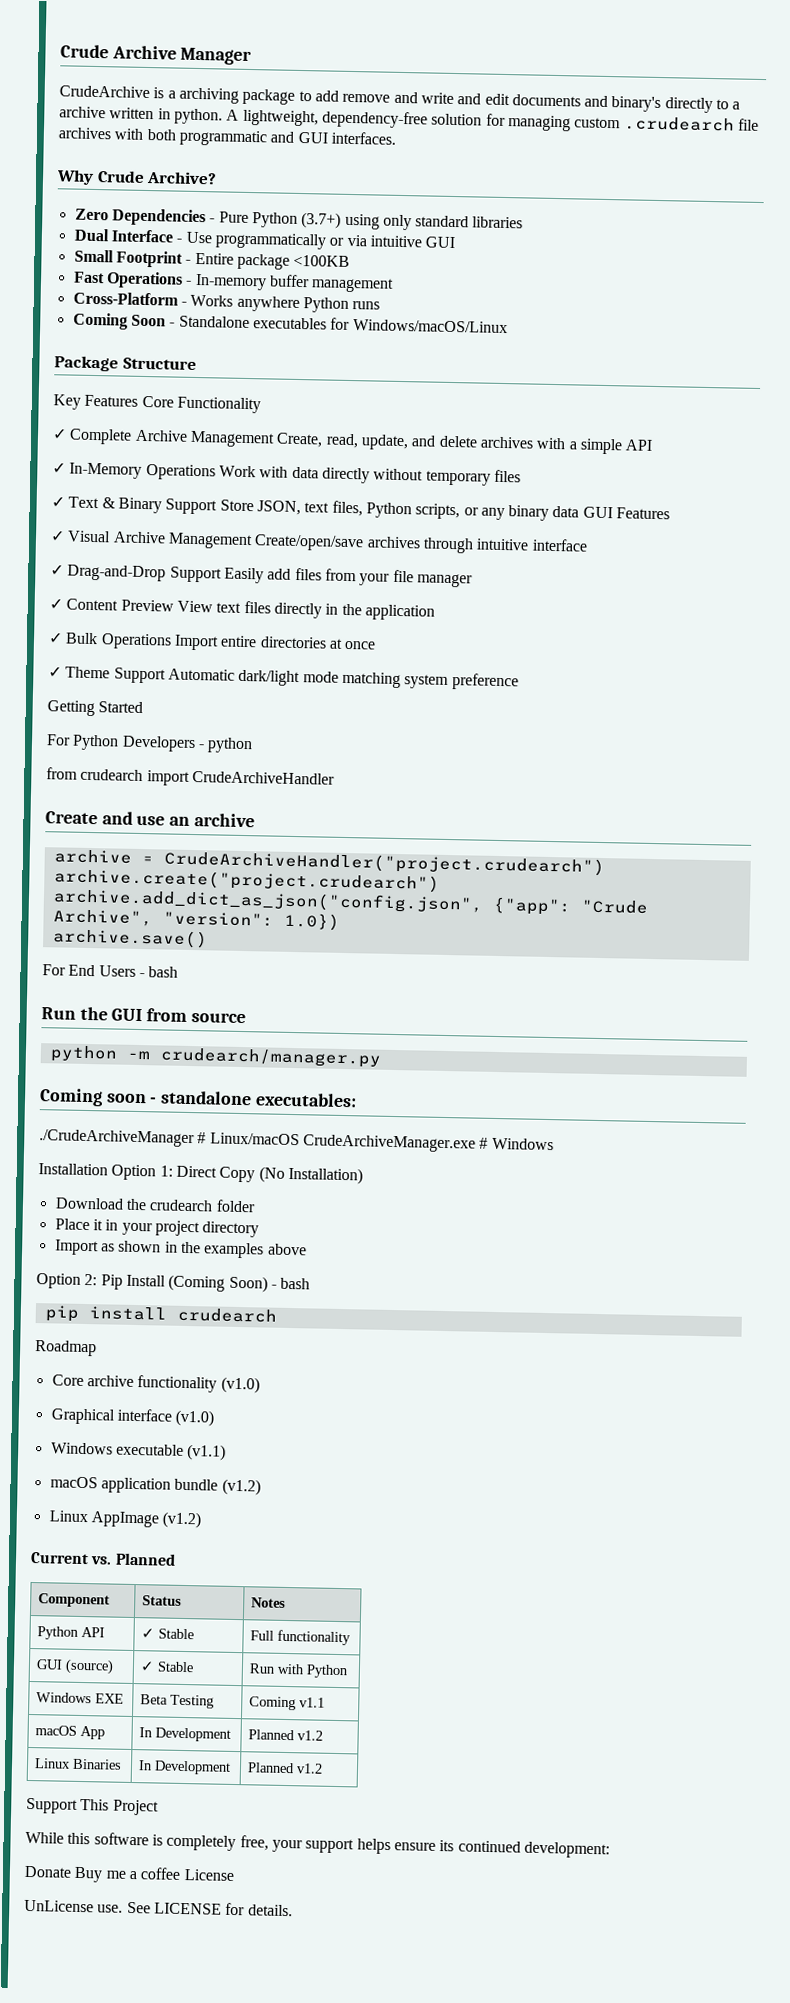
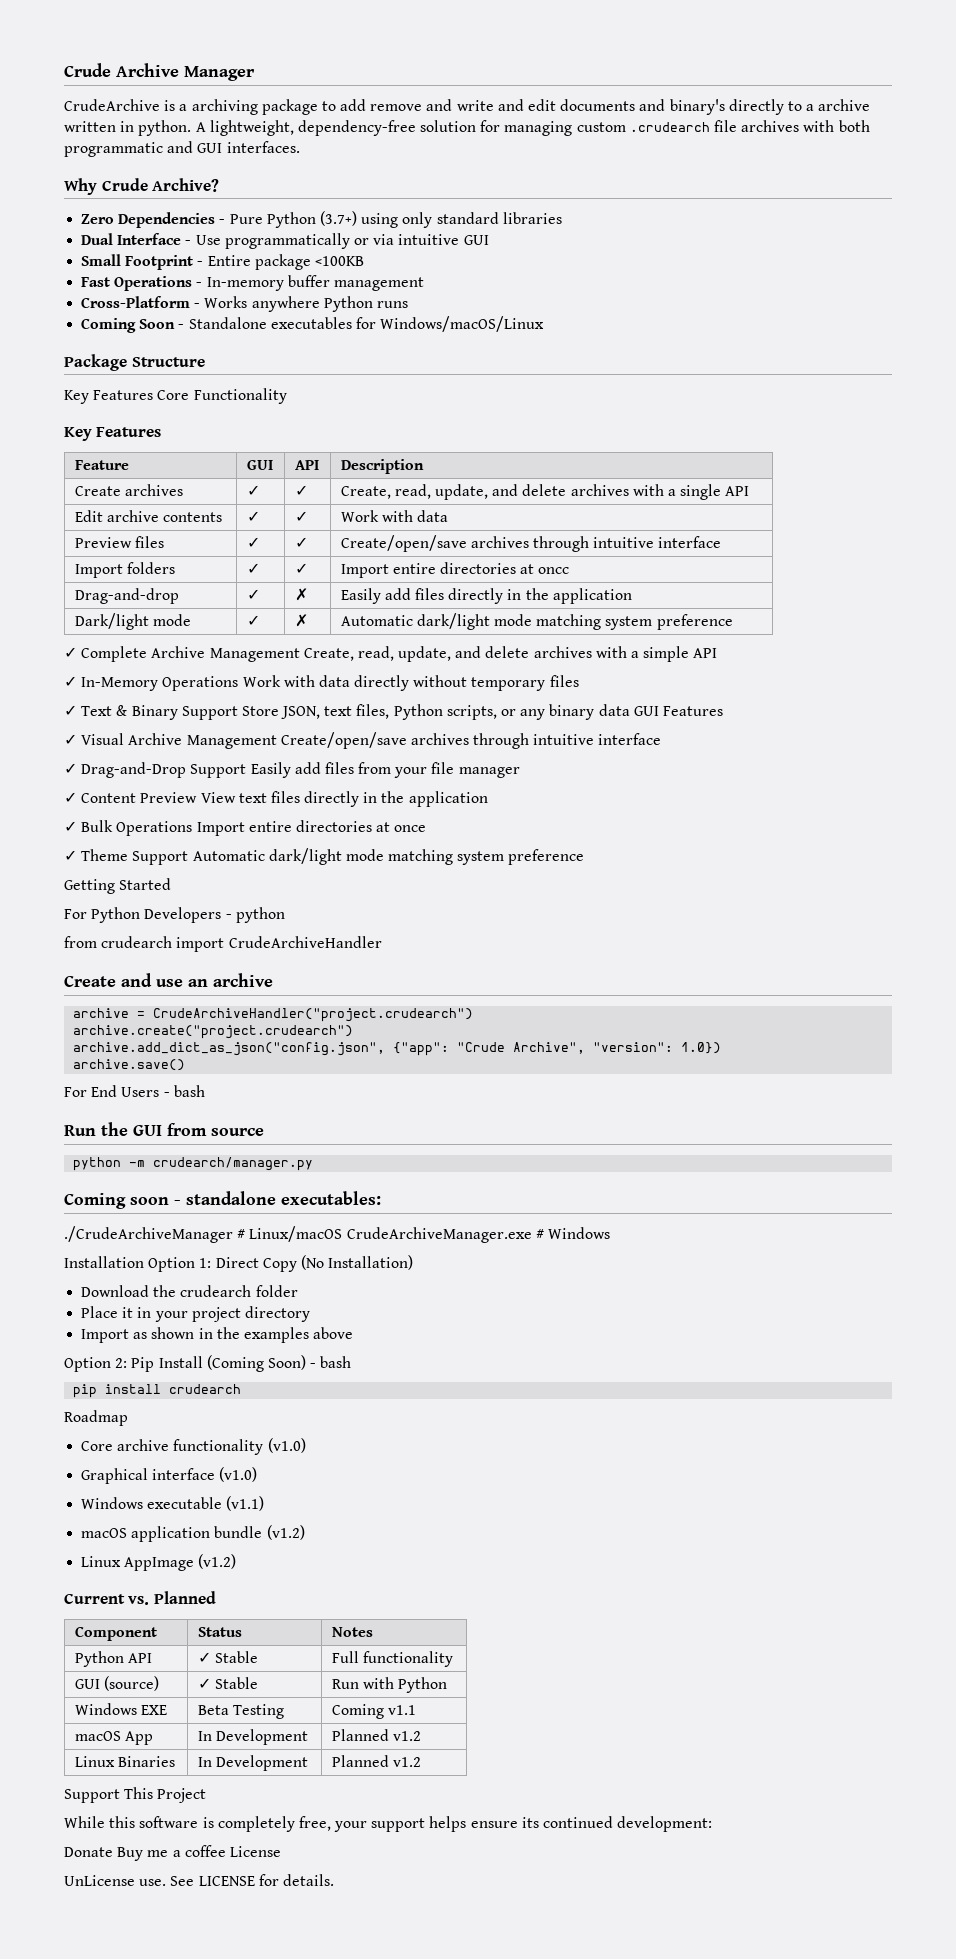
  Key Features Core Functionality
+ Key Features
+ Feature | GUI | API | Description
+ Create archives | ✓ | ✓ | Create, read, update, and delete archives with a single API
+ Edit archive contents | ✓ | ✓ | Work with data
+ Preview files | ✓ | ✓ | Create/open/save archives through intuitive interface
+ Import folders | ✓ | ✓ | Import entire directories at oncc
+ Drag-and-drop | ✓ | ✗ | Easily add files directly in the application
+ Dark/light mode | ✓ | ✗ | Automatic dark/light mode matching system preference

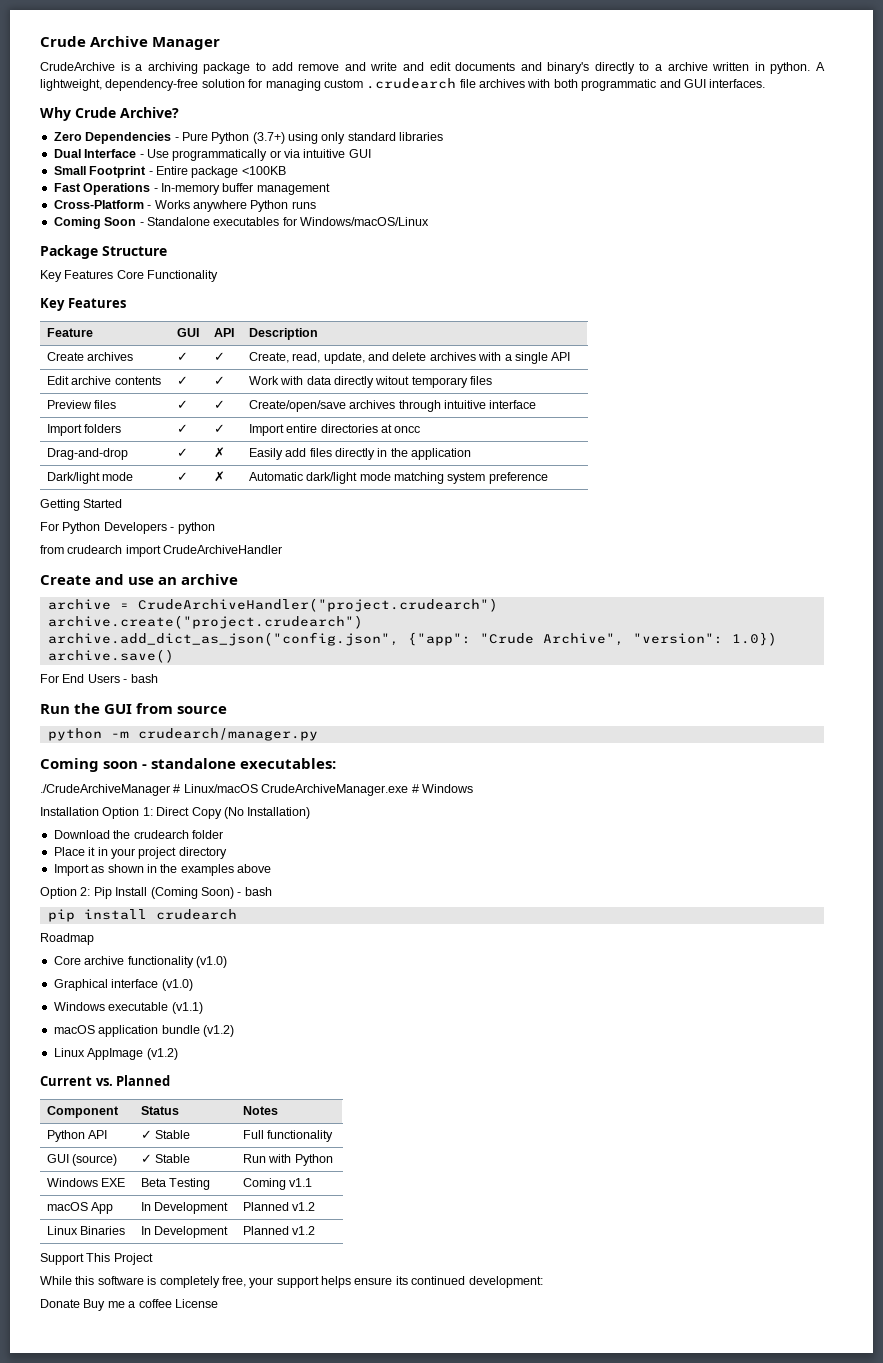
- Edit archive contents | ✓ | ✓ | Work with data
+ Edit archive contents | ✓ | ✓ | Work with data directly witout temporary files
- ✓ Complete Archive Management Create, read, update, and delete archives with a simple API
- ✓ In-Memory Operations Work with data directly without temporary files
- ✓ Text & Binary Support Store JSON, text files, Python scripts, or any binary data GUI Features
- ✓ Visual Archive Management Create/open/save archives through intuitive interface
- ✓ Drag-and-Drop Support Easily add files from your file manager
- ✓ Content Preview View text files directly in the application
- ✓ Bulk Operations Import entire directories at once
- ✓ Theme Support Automatic dark/light mode matching system preference
- UnLicense use. See LICENSE for details.

